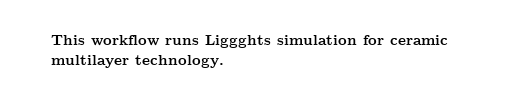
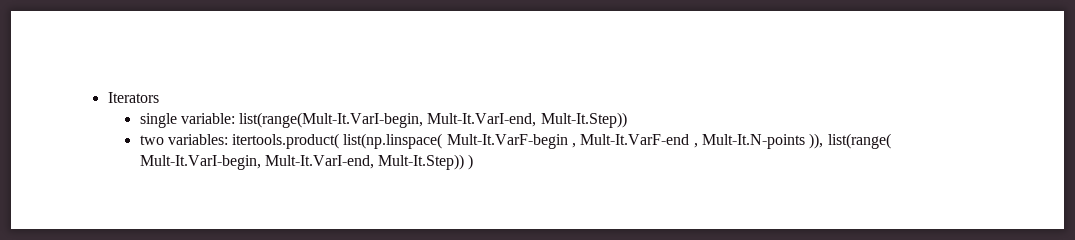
- This workflow runs Liggghts simulation for ceramic multilayer technology.
+ Iterators
+ single variable: list(range(Mult-It.VarI-begin, Mult-It.VarI-end, Mult-It.Step))
+ two variables: itertools.product( list(np.linspace( Mult-It.VarF-begin , Mult-It.VarF-end , Mult-It.N-points )), list(range( Mult-It.VarI-begin, Mult-It.VarI-end, Mult-It.Step)) )

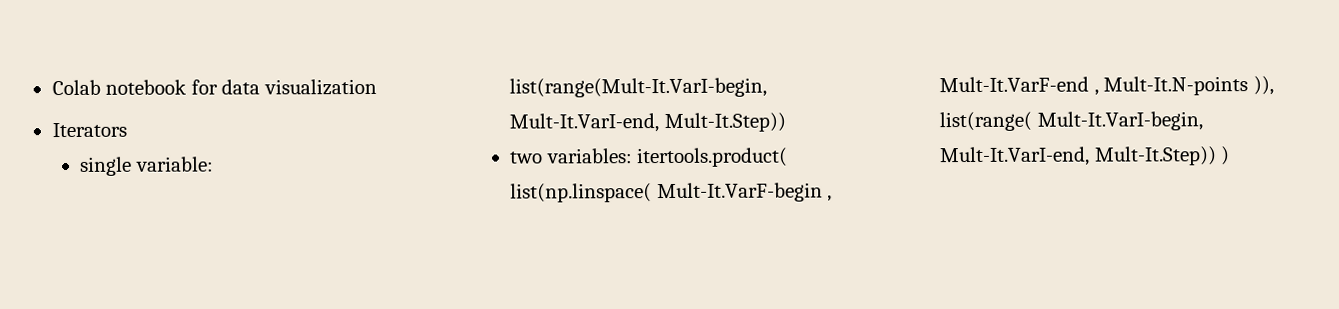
+ Colab notebook for data visualization

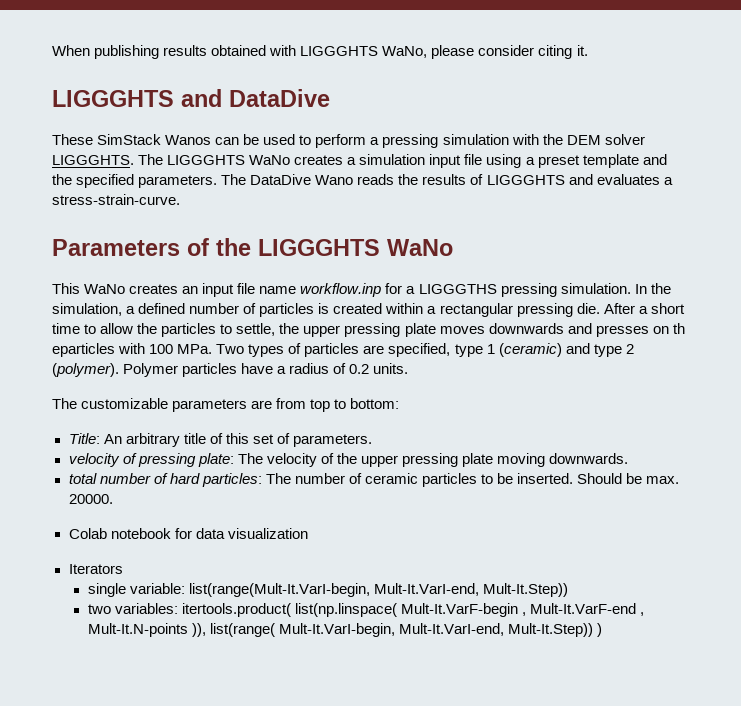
+ When publishing results obtained with LIGGGHTS WaNo, please consider citing it.
+ LIGGGHTS and DataDive
+ These SimStack Wanos can be used to perform a pressing simulation with the DEM solver LIGGGHTS. The LIGGGHTS WaNo creates a simulation input file using a preset template and the specified parameters. The DataDive Wano reads the results of LIGGGHTS and evaluates a stress-strain-curve.
+ Parameters of the LIGGGHTS WaNo
+ This WaNo creates an input file name workflow.inp for a LIGGGTHS pressing simulation. In the simulation, a defined number of particles is created within a rectangular pressing die. After a short time to allow the particles to settle, the upper pressing plate moves downwards and presses on th eparticles with 100 MPa. Two types of particles are specified, type 1 (ceramic) and type 2 (polymer). Polymer particles have a radius of 0.2 units.
+ The customizable parameters are from top to bottom:
+ Title: An arbitrary title of this set of parameters.
+ velocity of pressing plate: The velocity of the upper pressing plate moving downwards.
+ total number of hard particles: The number of ceramic particles to be inserted. Should be max. 20000.

